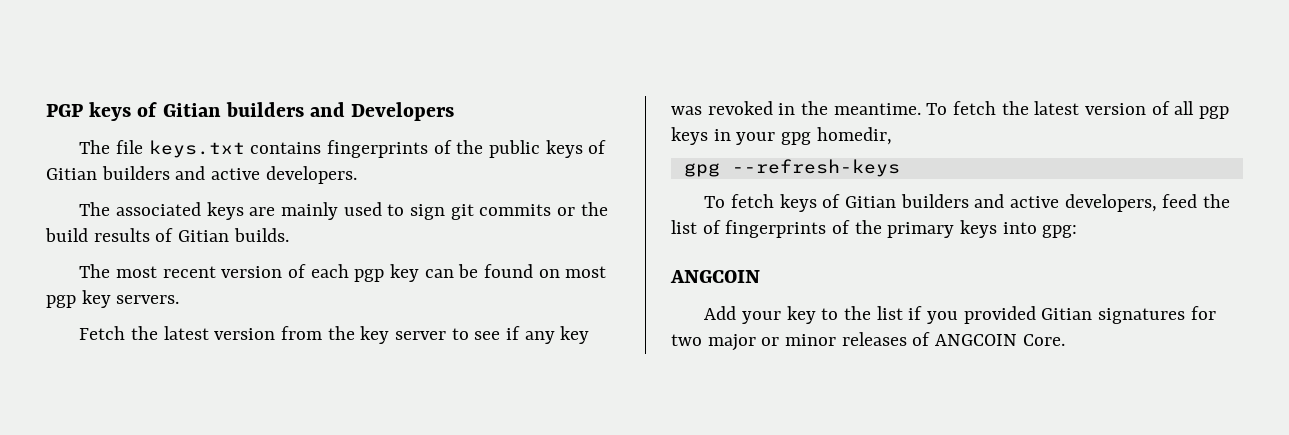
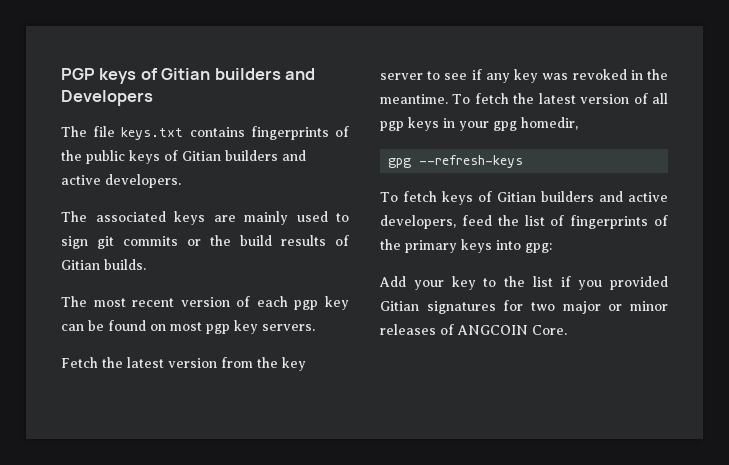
  To fetch keys of Gitian builders and active developers, feed the list of fingerprints of the primary keys into gpg:
- ANGCOIN

